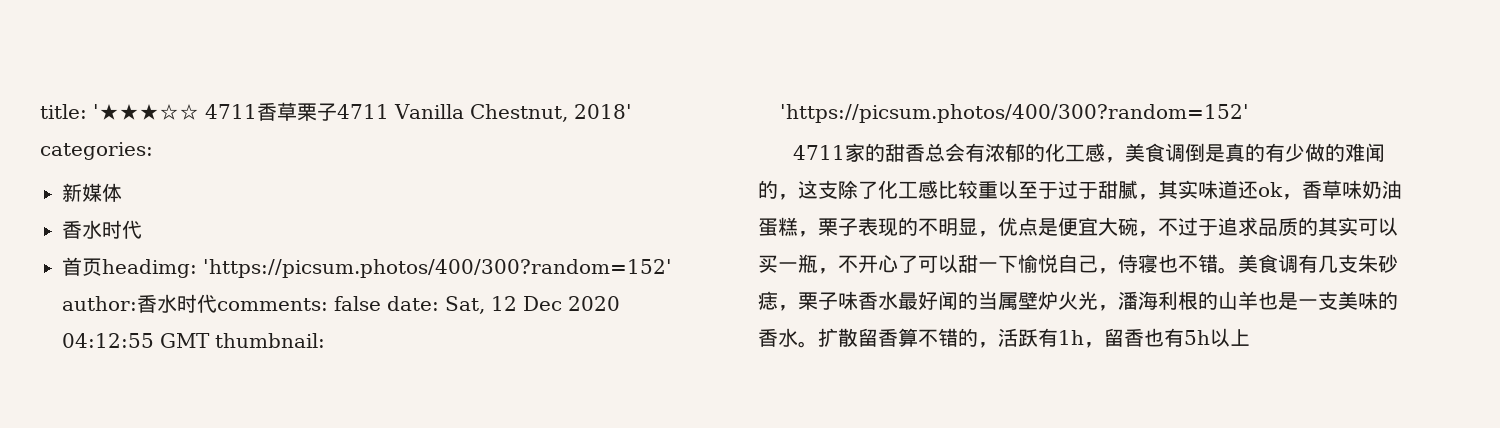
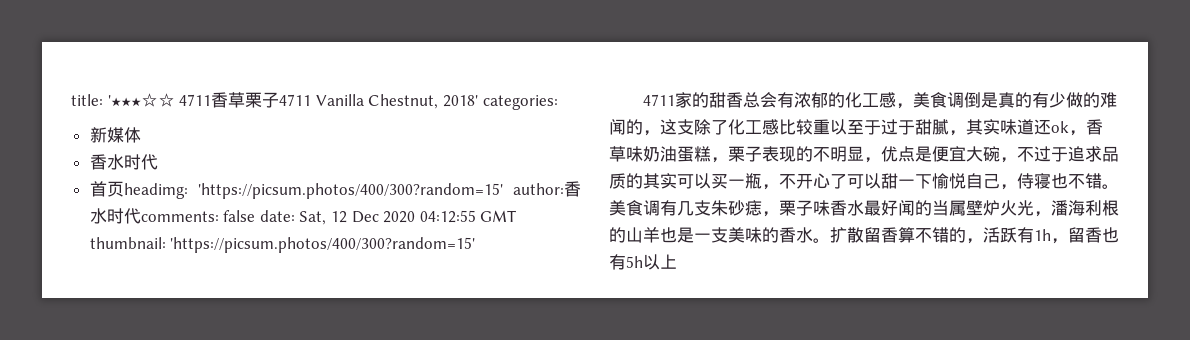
- 首页headimg: 'https://picsum.photos/400/300?random=152' author:香水时代comments: false date: Sat, 12 Dec 2020 04:12:55 GMT thumbnail: 'https://picsum.photos/400/300?random=152'
+ 首页headimg: 'https://picsum.photos/400/300?random=15' author:香水时代comments: false date: Sat, 12 Dec 2020 04:12:55 GMT thumbnail: 'https://picsum.photos/400/300?random=15'

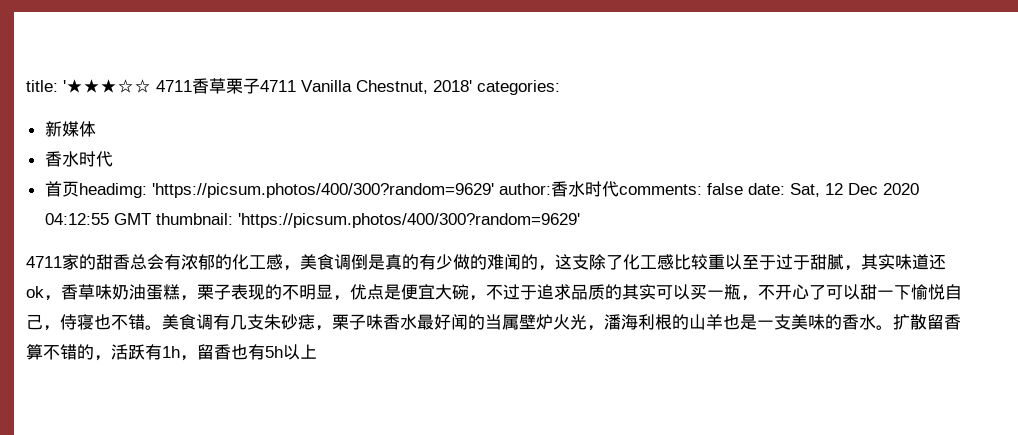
- 首页headimg: 'https://picsum.photos/400/300?random=15' author:香水时代comments: false date: Sat, 12 Dec 2020 04:12:55 GMT thumbnail: 'https://picsum.photos/400/300?random=15'
+ 首页headimg: 'https://picsum.photos/400/300?random=9629' author:香水时代comments: false date: Sat, 12 Dec 2020 04:12:55 GMT thumbnail: 'https://picsum.photos/400/300?random=9629'

